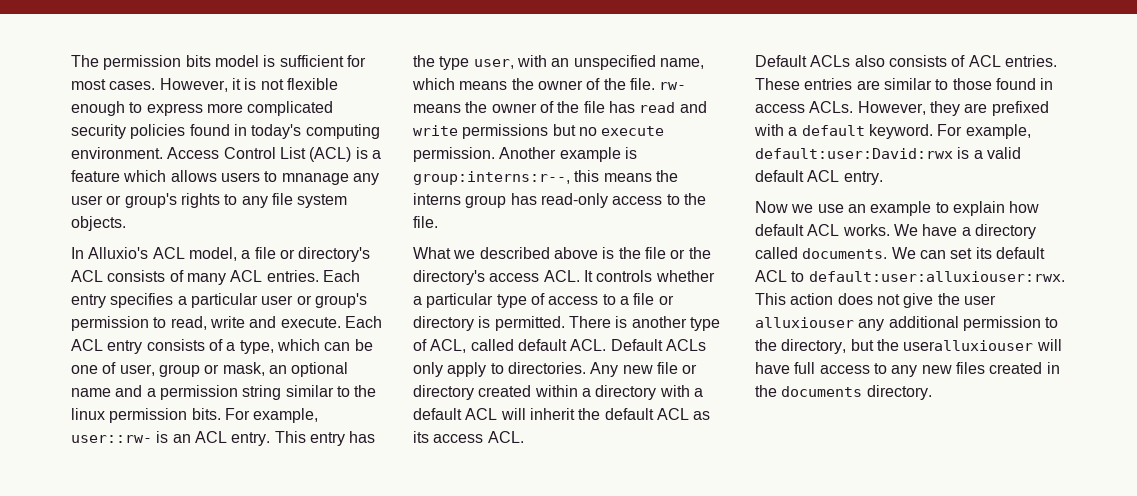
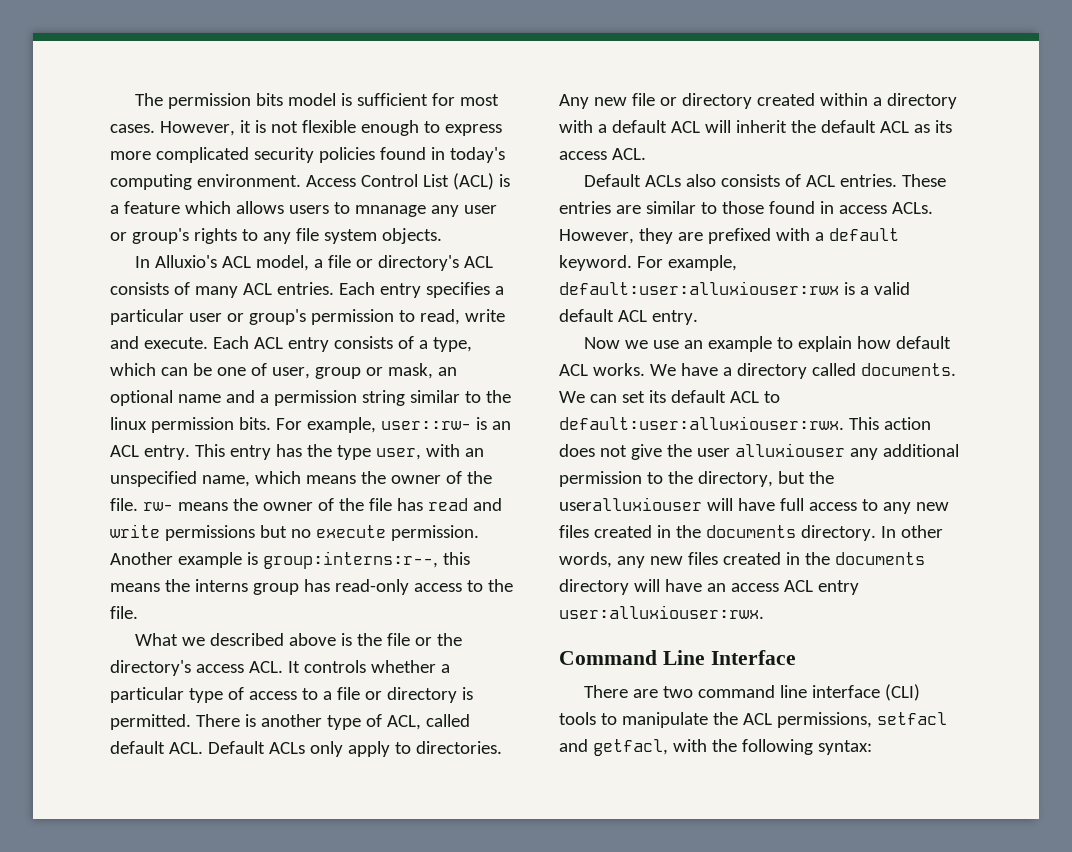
- For example, default:user:David:rwx is a valid default ACL entry.
+ For example, default:user:alluxiouser:rwx is a valid default ACL entry.
+ In other words, any new files created in the documents directory will have an access ACL entry user:alluxiouser:rwx.
+ Command Line Interface
+ There are two command line interface (CLI) tools to manipulate the ACL permissions, setfacl and getfacl, with the following syntax:

